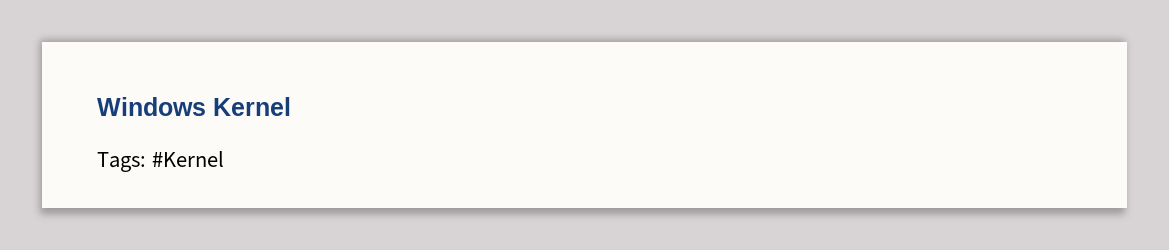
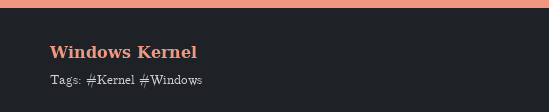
- Tags: #Kernel
+ Tags: #Kernel #Windows

